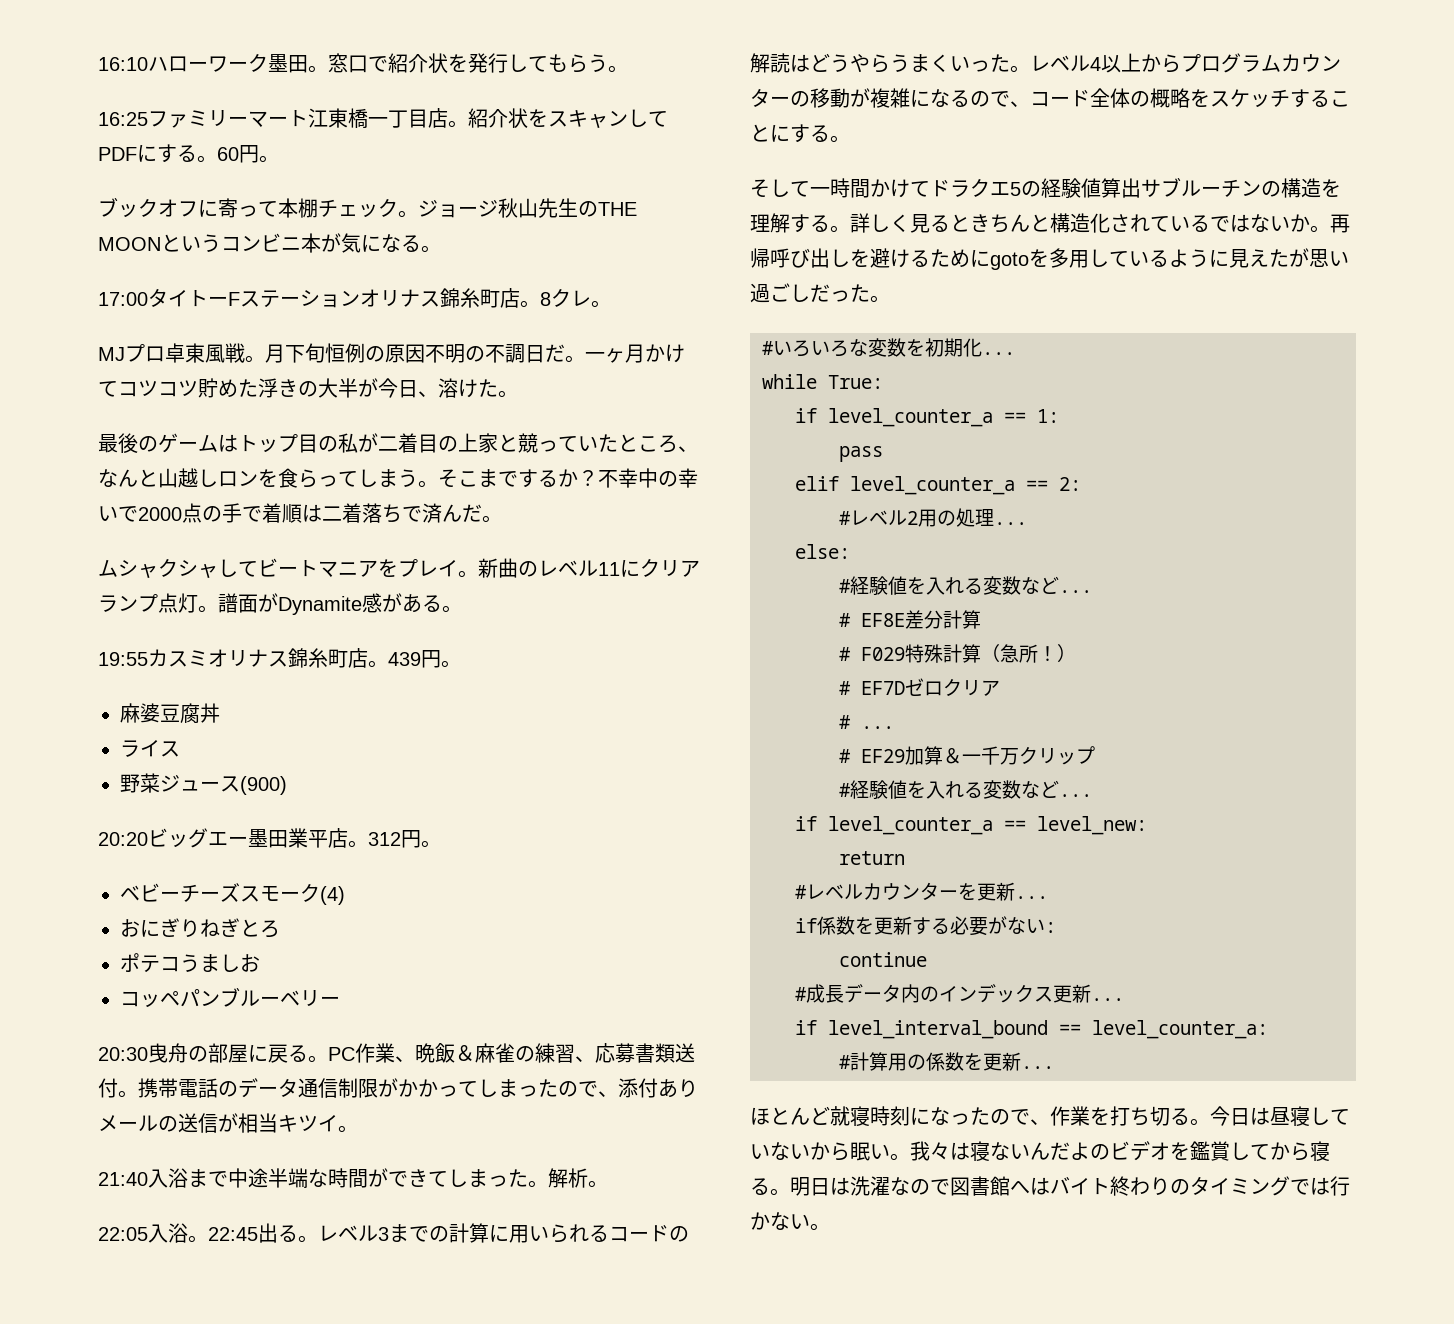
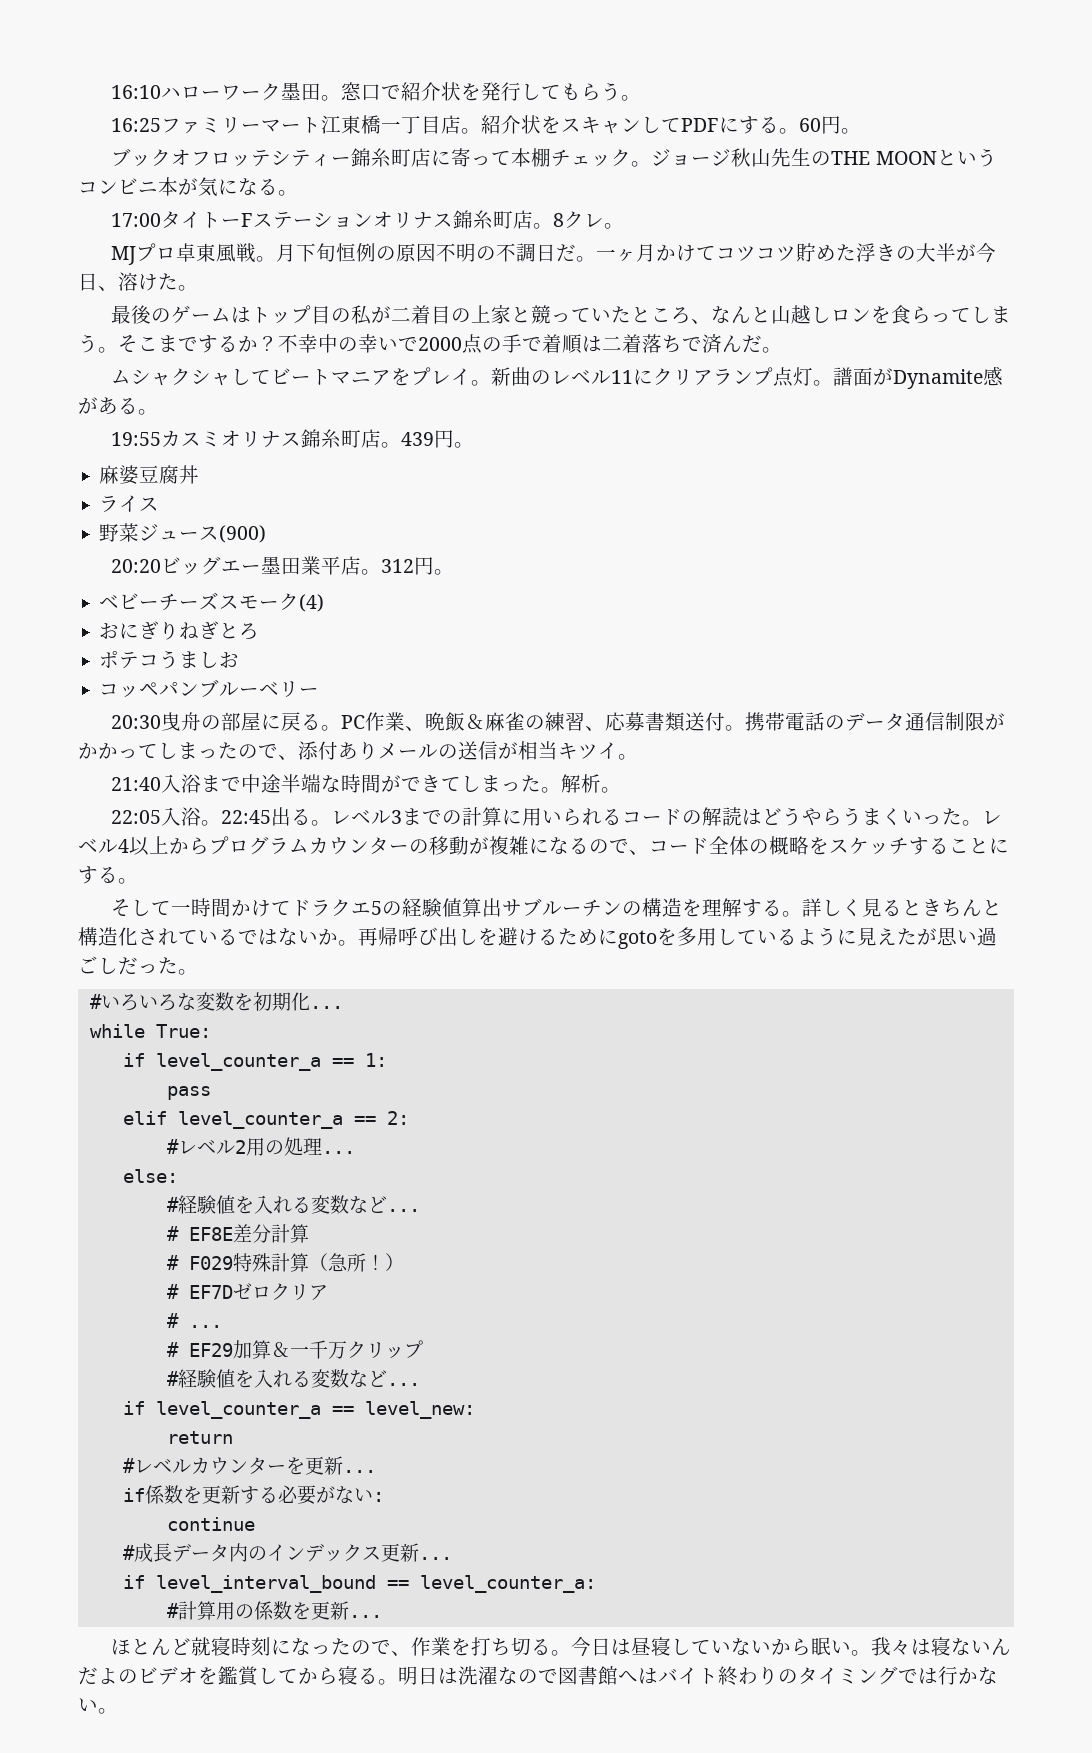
- ブックオフに寄って本棚チェック。
+ ブックオフロッテシティー錦糸町店に寄って本棚チェック。

